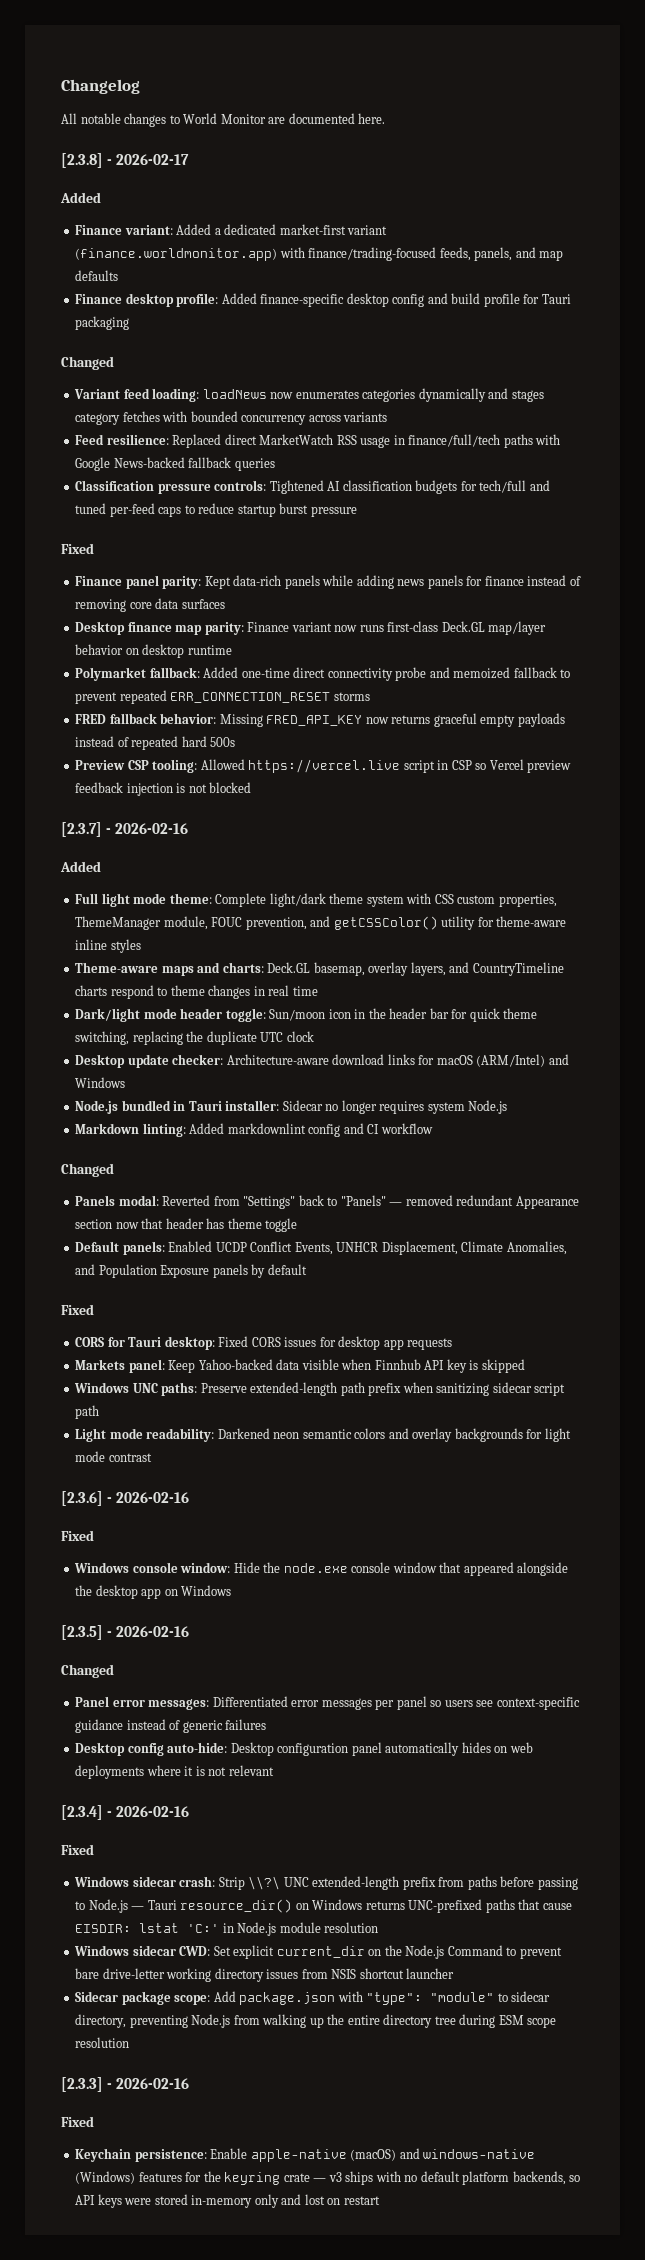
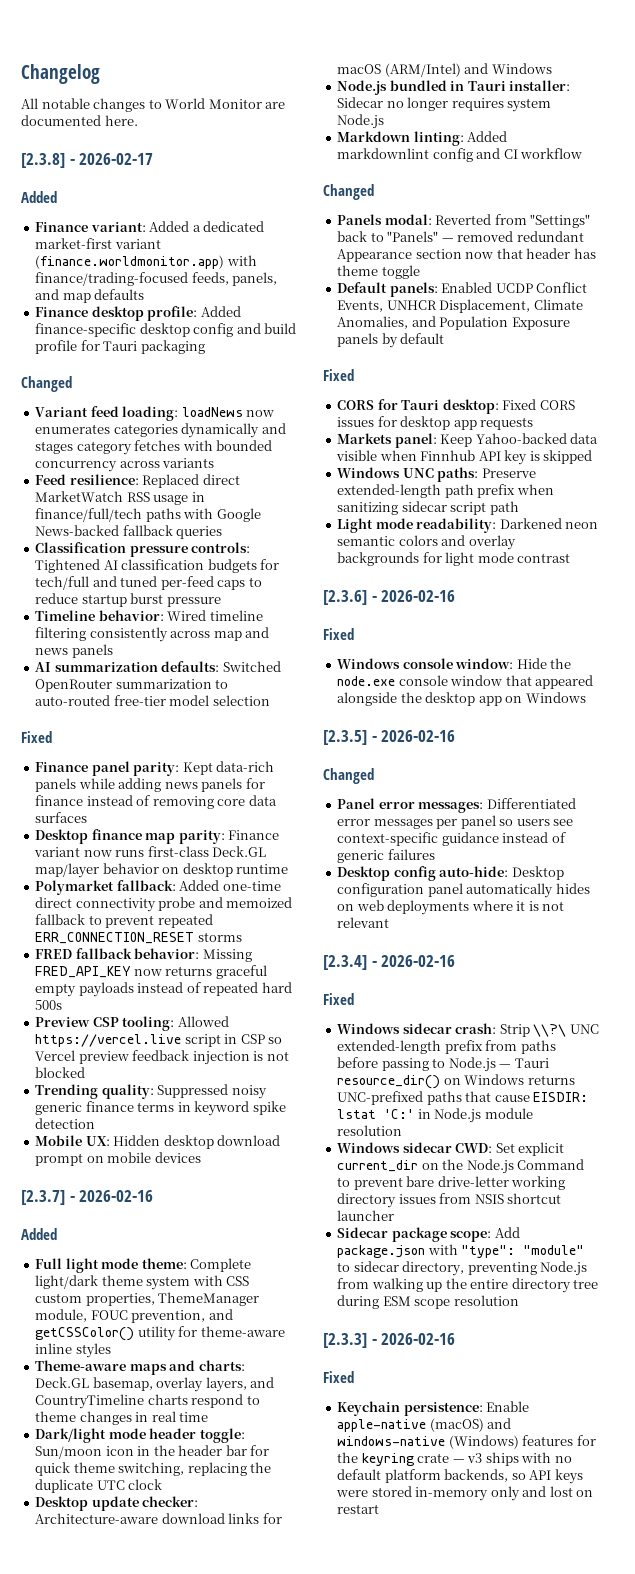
+ Timeline behavior: Wired timeline filtering consistently across map and news panels
+ AI summarization defaults: Switched OpenRouter summarization to auto-routed free-tier model selection
+ Trending quality: Suppressed noisy generic finance terms in keyword spike detection
+ Mobile UX: Hidden desktop download prompt on mobile devices

